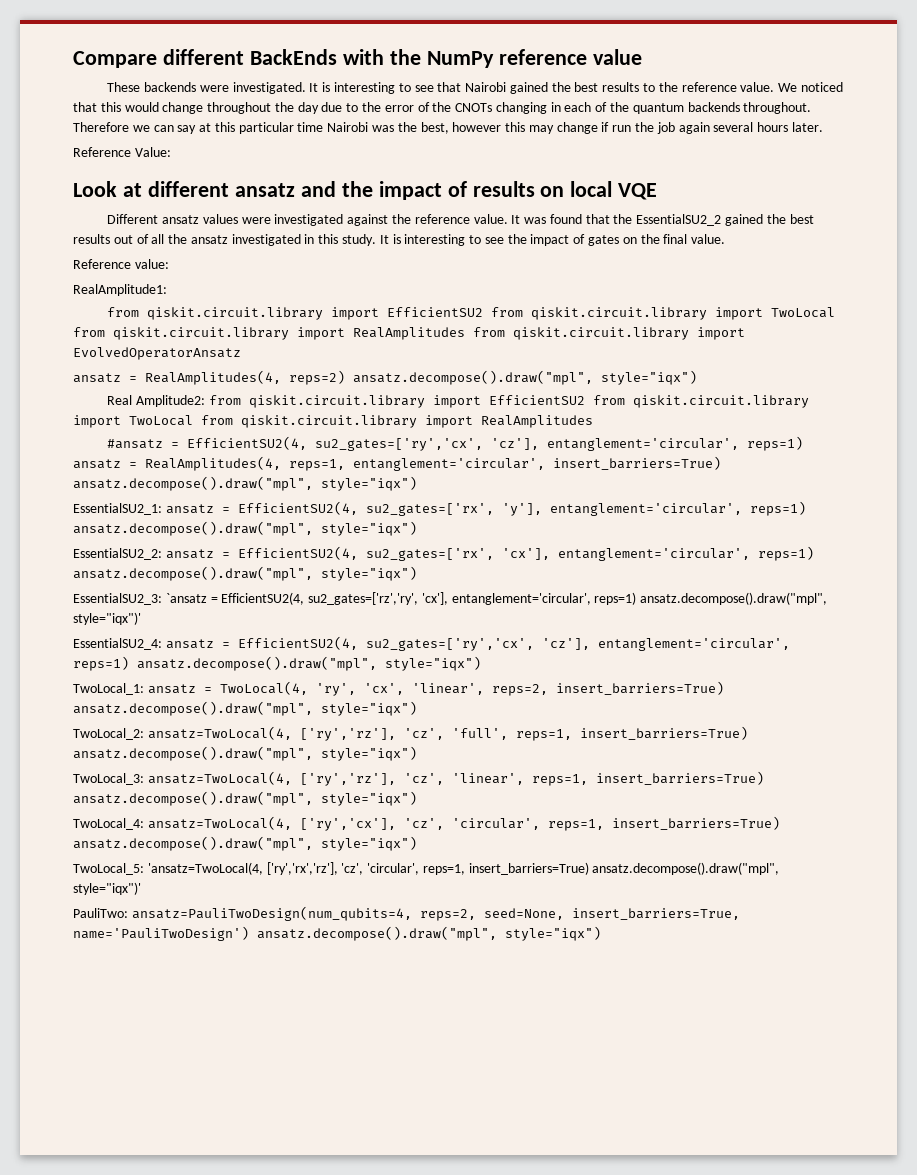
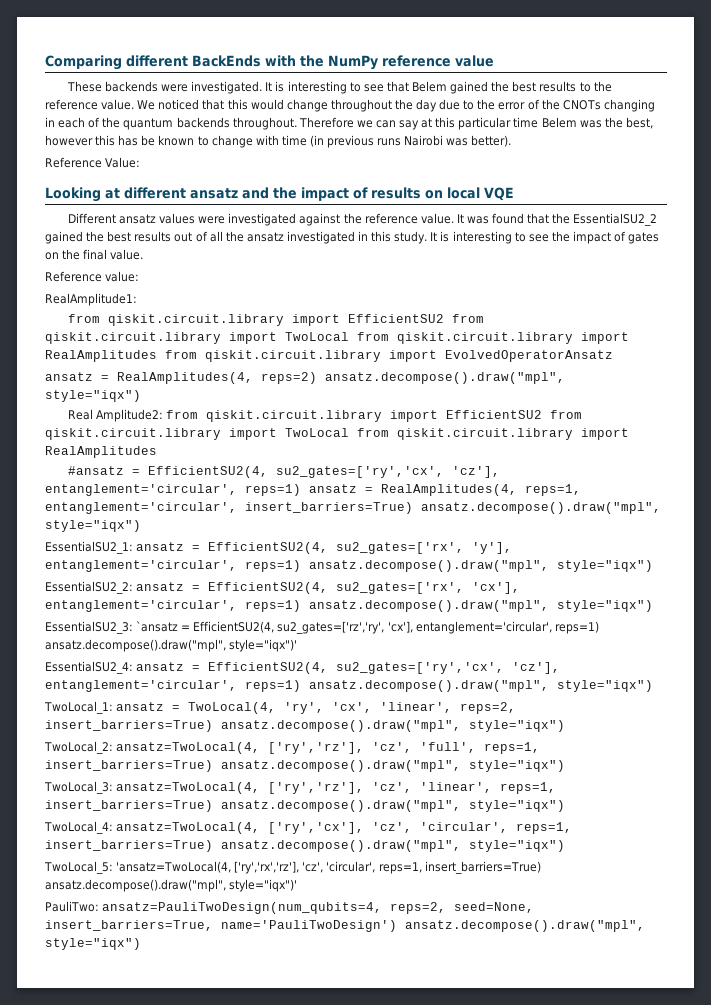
- Compare different BackEnds with the NumPy reference value
+ Comparing different BackEnds with the NumPy reference value
- It is interesting to see that Nairobi gained the best results to the reference value.
+ It is interesting to see that Belem gained the best results to the reference value.
- Therefore we can say at this particular time Nairobi was the best, however this may change if run the job again several hours later.
+ Therefore we can say at this particular time Belem was the best, however this has be known to change with time (in previous runs Nairobi was better).
- Look at different ansatz and the impact of results on local VQE
+ Looking at different ansatz and the impact of results on local VQE

